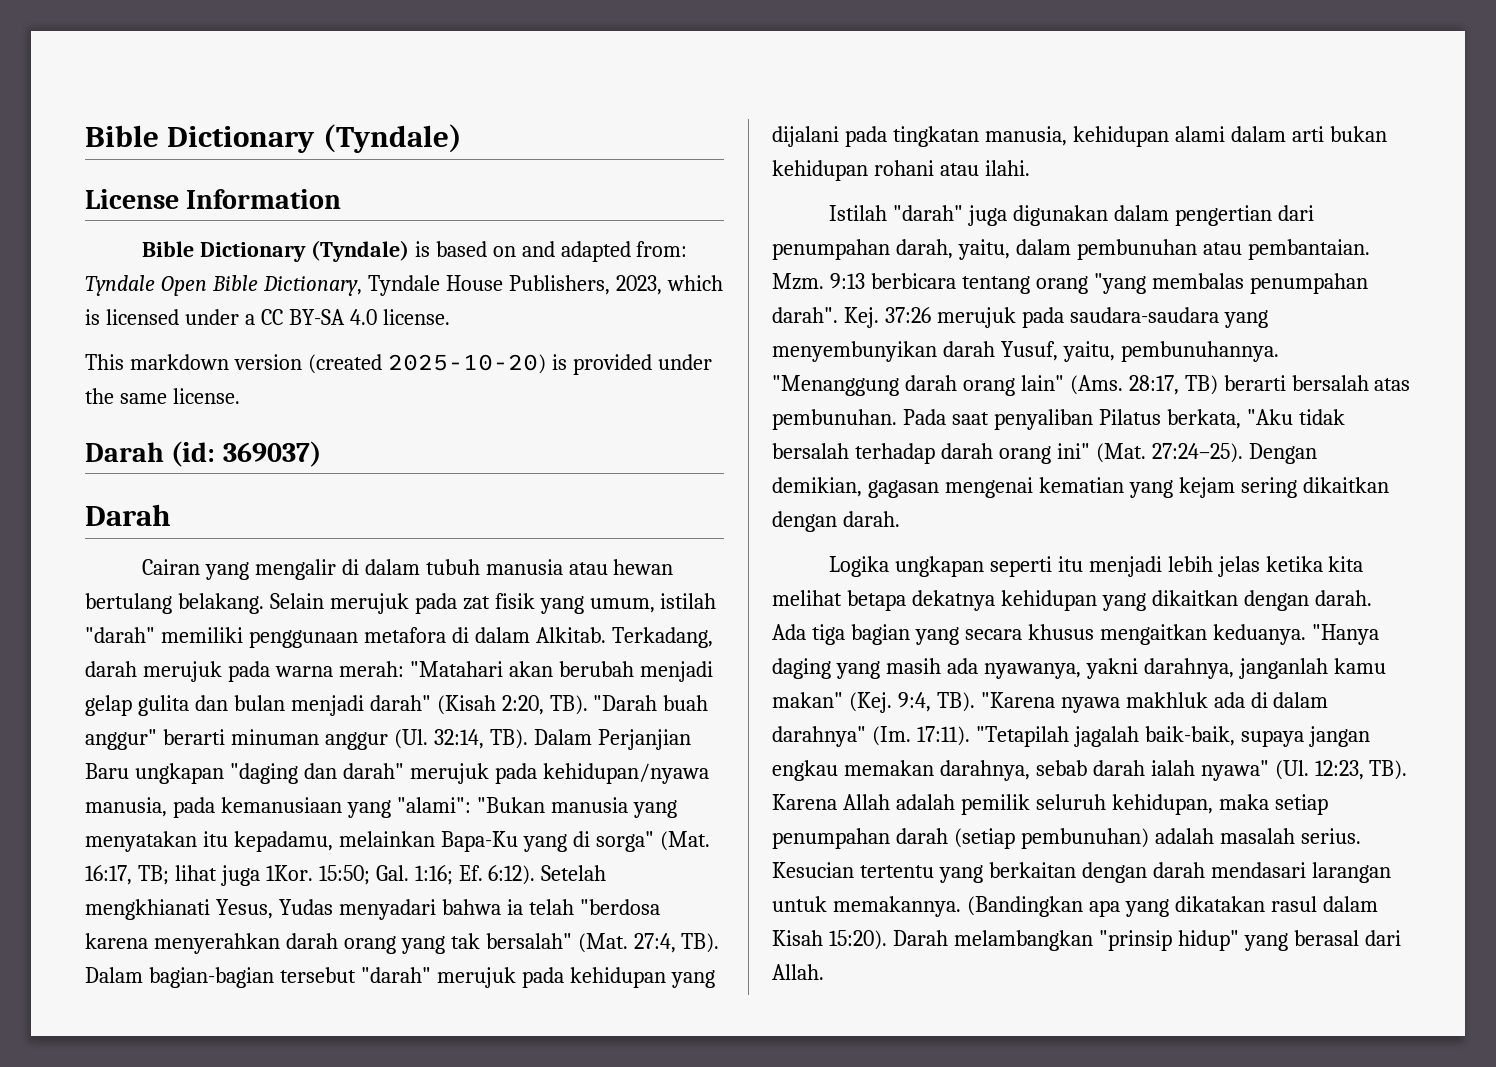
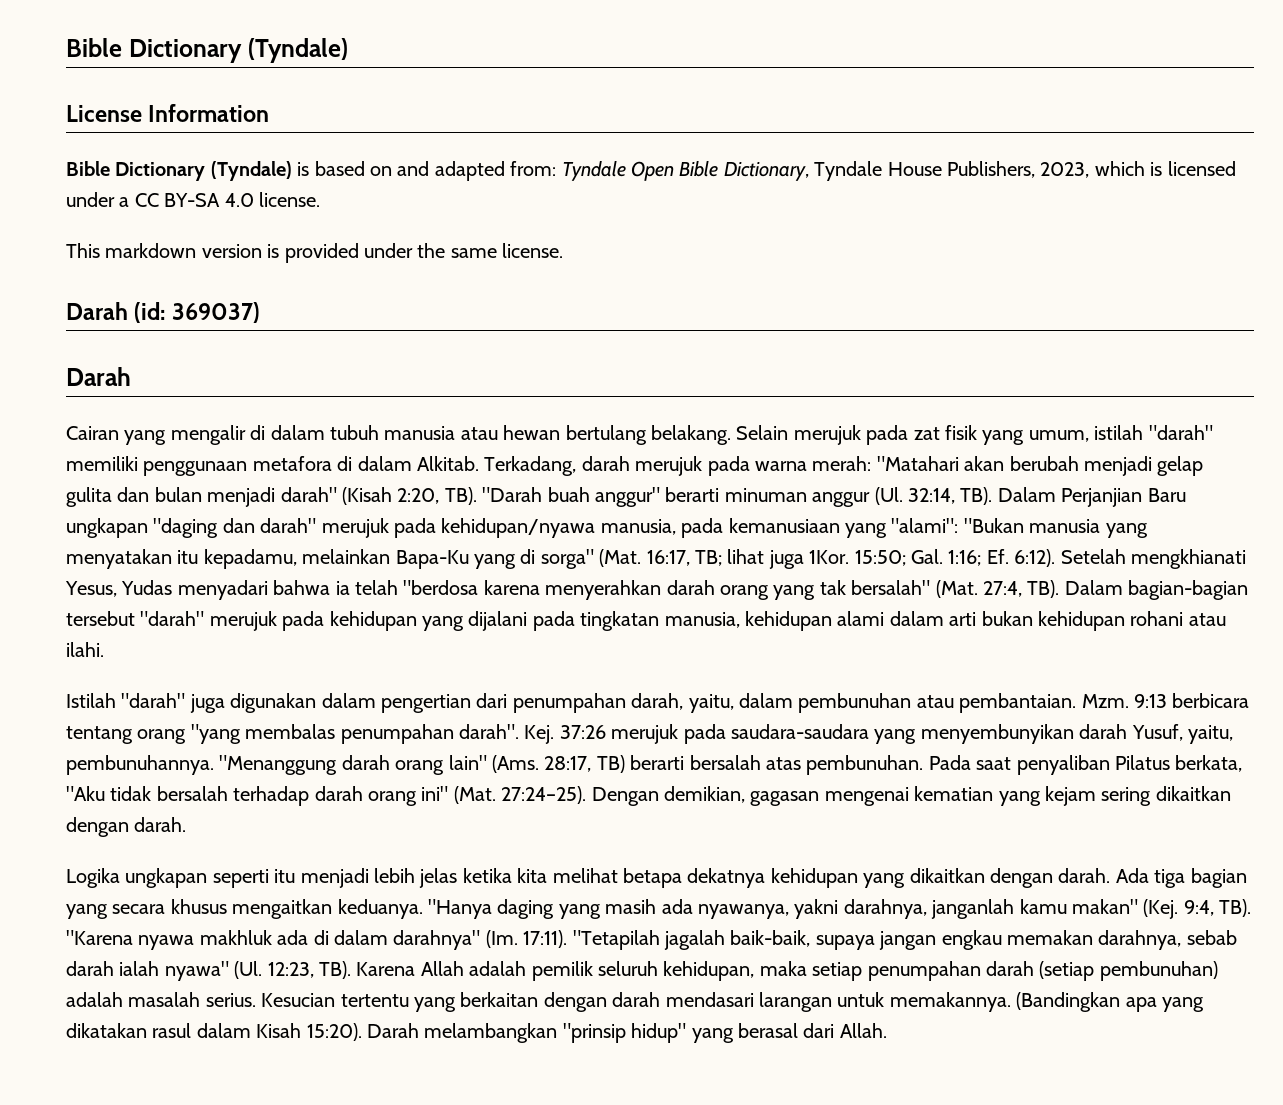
- This markdown version (created 2025-10-20) is provided under the same license.
+ This markdown version is provided under the same license.

